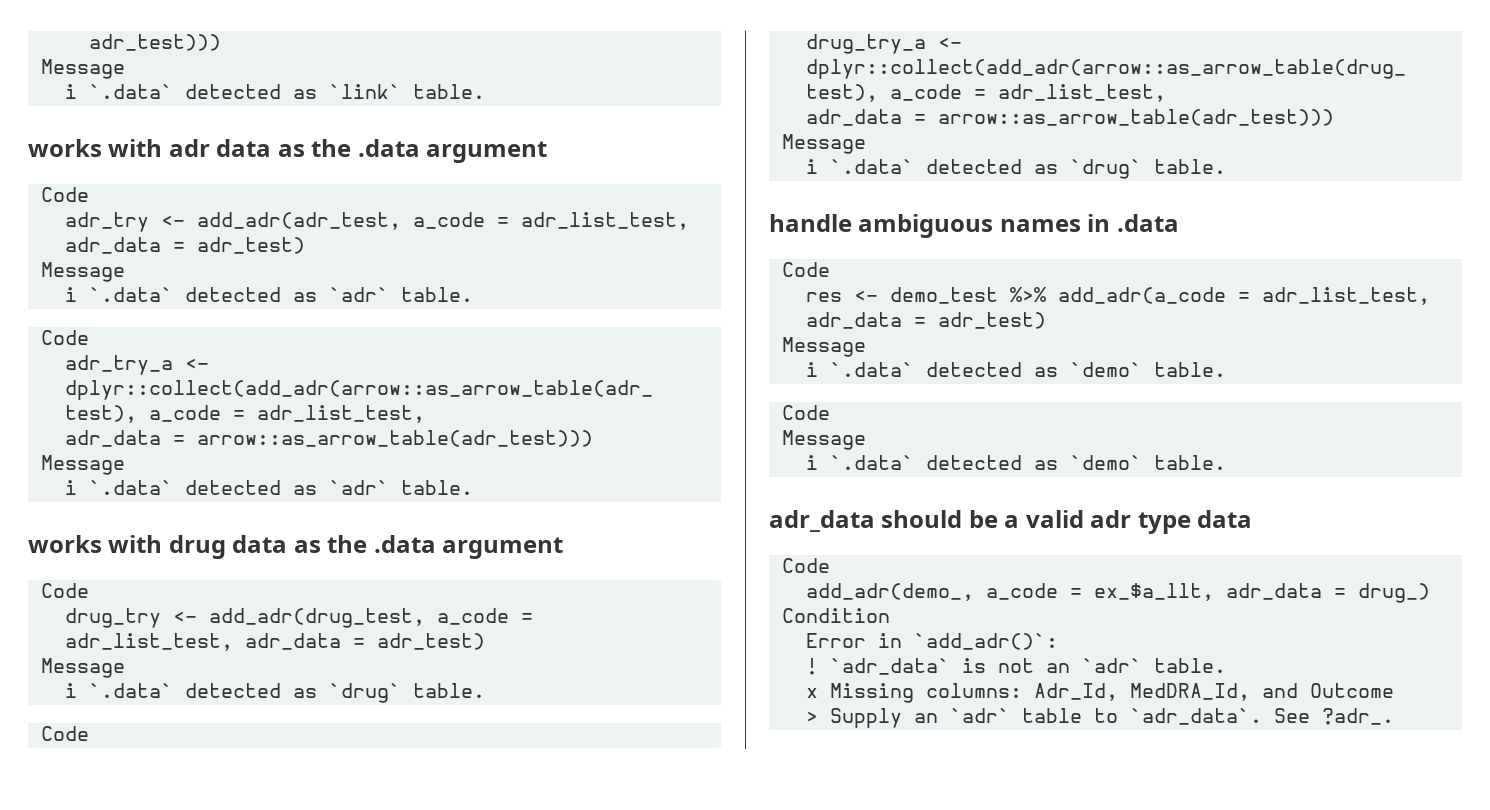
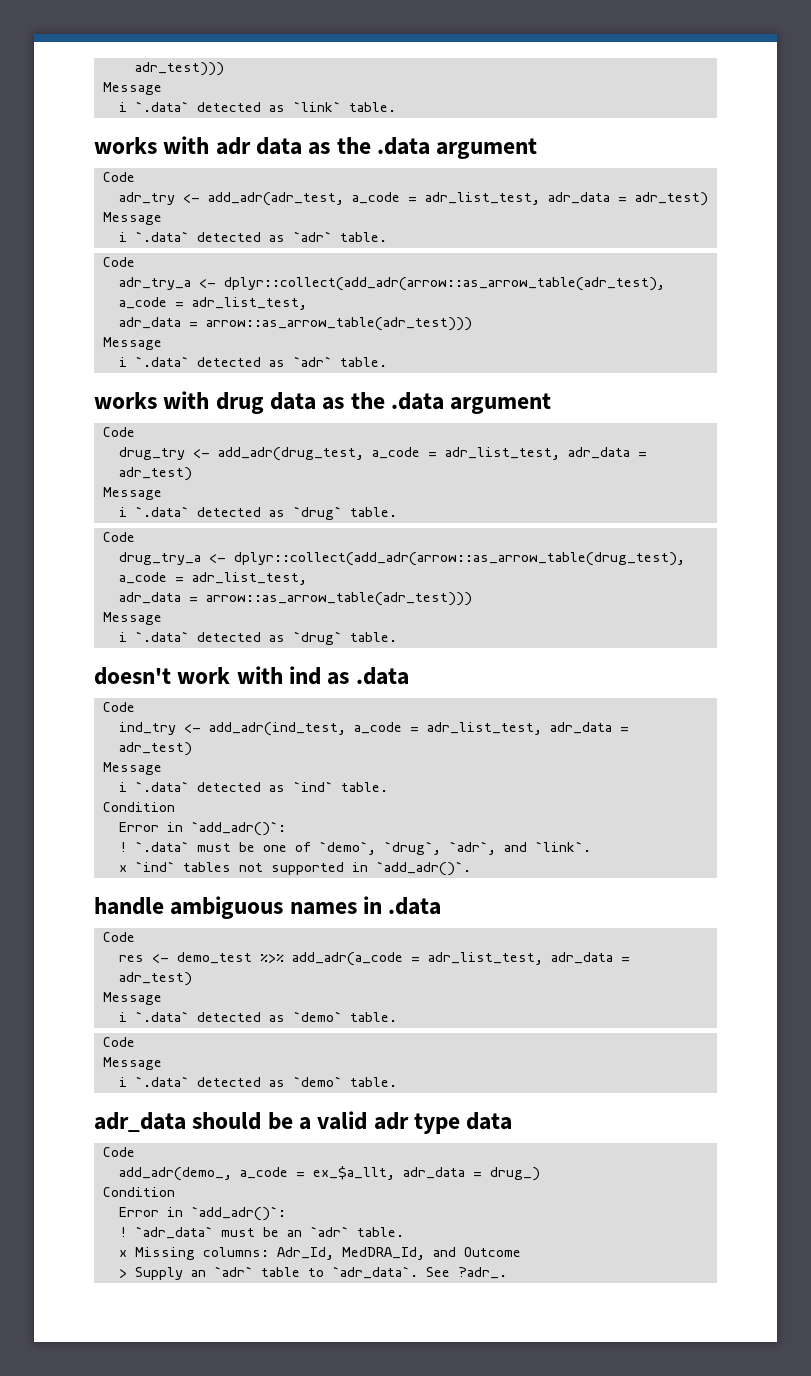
+ doesn't work with ind as .data
+ Code
+ ind_try <- add_adr(ind_test, a_code = adr_list_test, adr_data = adr_test)
+ Message
+ i `.data` detected as `ind` table.
+ Condition
+ Error in `add_adr()`:
+ ! `.data` must be one of `demo`, `drug`, `adr`, and `link`.
+ x `ind` tables not supported in `add_adr()`.
- `adr_data` is not an `adr` table.
+ `adr_data` must be an `adr` table.

